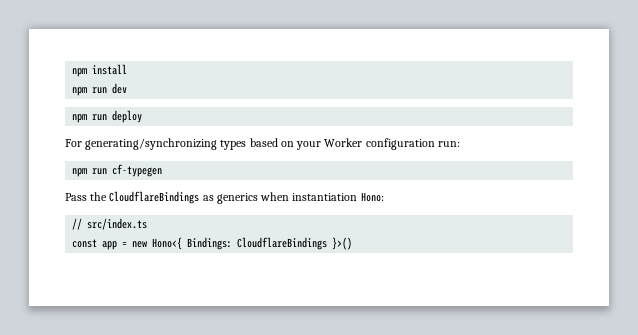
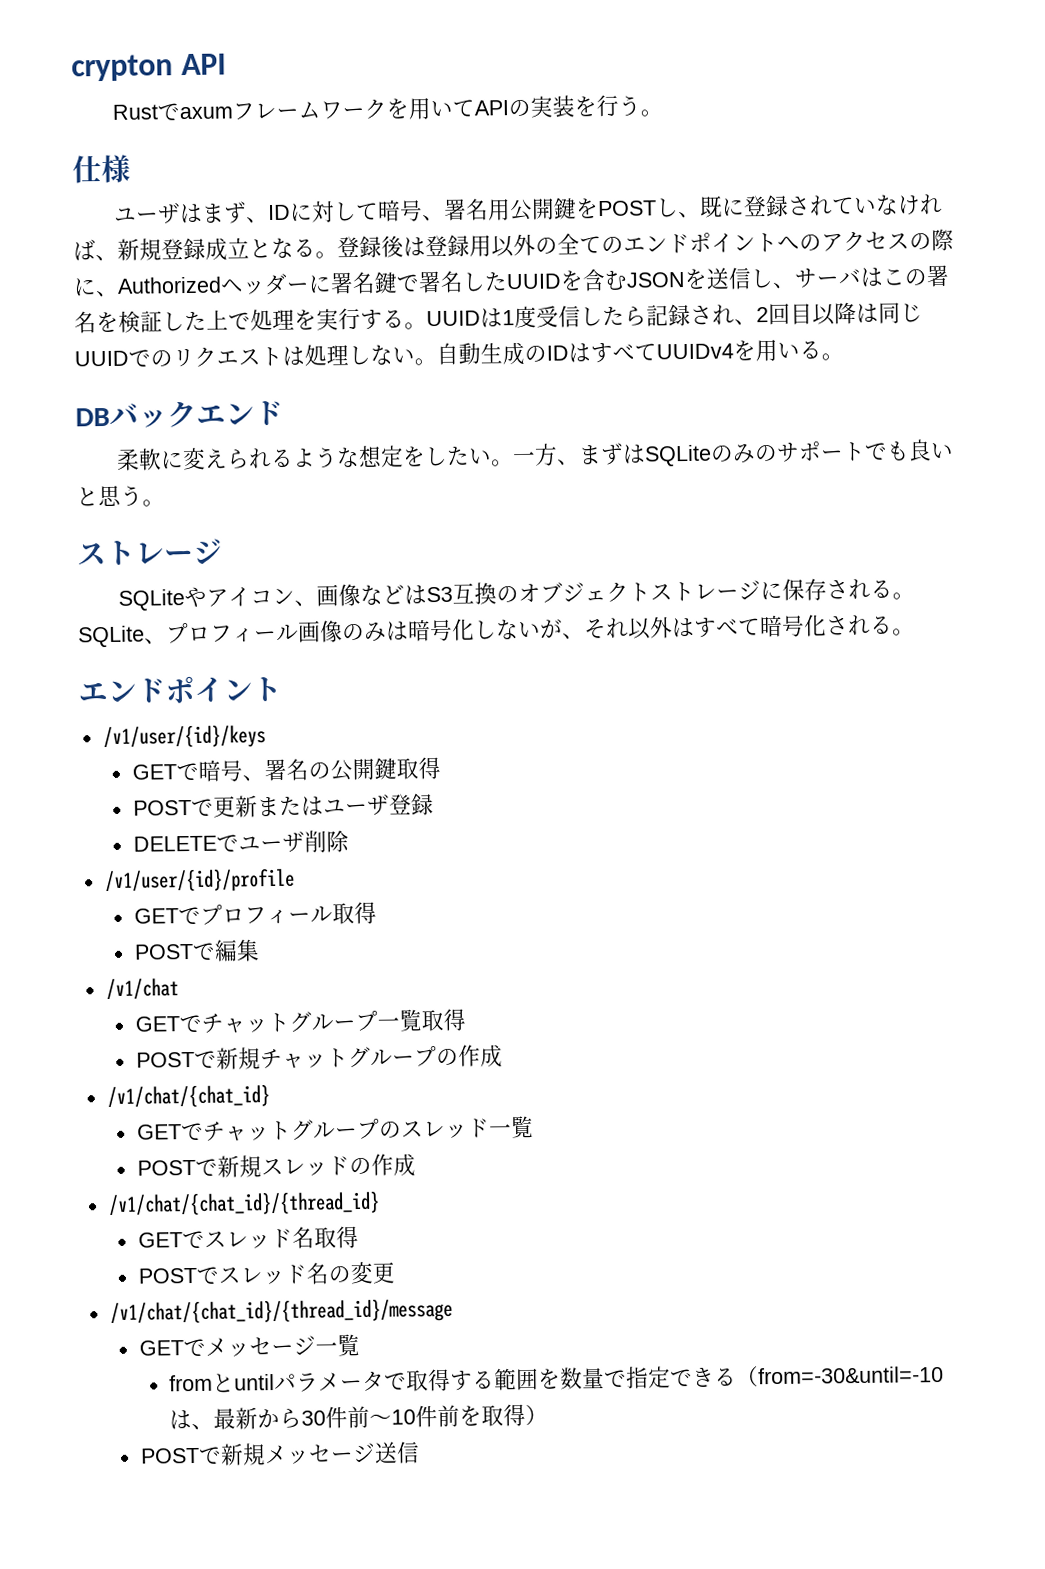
- npm install
- npm run dev
- npm run deploy
- For generating/synchronizing types based on your Worker configuration run:
- npm run cf-typegen
- Pass the CloudflareBindings as generics when instantiation Hono:
- // src/index.ts
- const app = new Hono<{ Bindings: CloudflareBindings }>()
+ crypton API
+ Rustでaxumフレームワークを用いてAPIの実装を行う。
+ 仕様
+ ユーザはまず、IDに対して暗号、署名用公開鍵をPOSTし、既に登録されていなければ、新規登録成立となる。登録後は登録用以外の全てのエンドポイントへのアクセスの際に、Authorizedヘッダーに署名鍵で署名したUUIDを含むJSONを送信し、サーバはこの署名を検証した上で処理を実行する。UUIDは1度受信したら記録され、2回目以降は同じUUIDでのリクエストは処理しない。自動生成のIDはすべてUUIDv4を用いる。
+ DBバックエンド
+ 柔軟に変えられるような想定をしたい。一方、まずはSQLiteのみのサポートでも良いと思う。
+ ストレージ
+ SQLiteやアイコン、画像などはS3互換のオブジェクトストレージに保存される。SQLite、プロフィール画像のみは暗号化しないが、それ以外はすべて暗号化される。
+ エンドポイント
+ /v1/user/{id}/keys
+ GETで暗号、署名の公開鍵取得
+ POSTで更新またはユーザ登録
+ DELETEでユーザ削除
+ /v1/user/{id}/profile
+ GETでプロフィール取得
+ POSTで編集
+ /v1/chat
+ GETでチャットグループ一覧取得
+ POSTで新規チャットグループの作成
+ /v1/chat/{chat_id}
+ GETでチャットグループのスレッド一覧
+ POSTで新規スレッドの作成
+ /v1/chat/{chat_id}/{thread_id}
+ GETでスレッド名取得
+ POSTでスレッド名の変更
+ /v1/chat/{chat_id}/{thread_id}/message
+ GETでメッセージ一覧
+ fromとuntilパラメータで取得する範囲を数量で指定できる（from=-30&until=-10は、最新から30件前〜10件前を取得）
+ POSTで新規メッセージ送信

